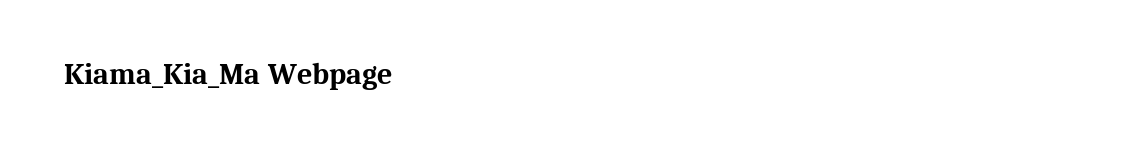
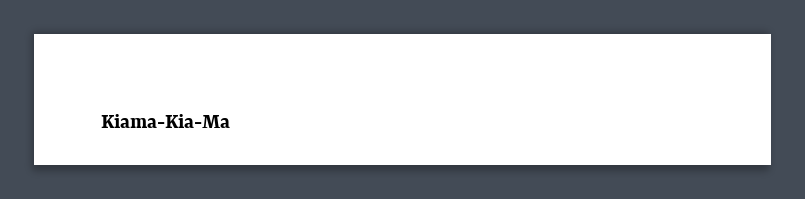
- Kiama_Kia_Ma Webpage
+ Kiama-Kia-Ma

